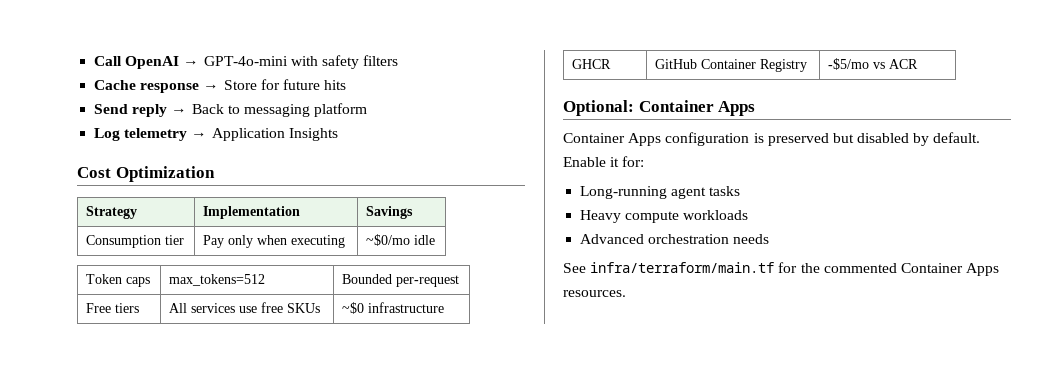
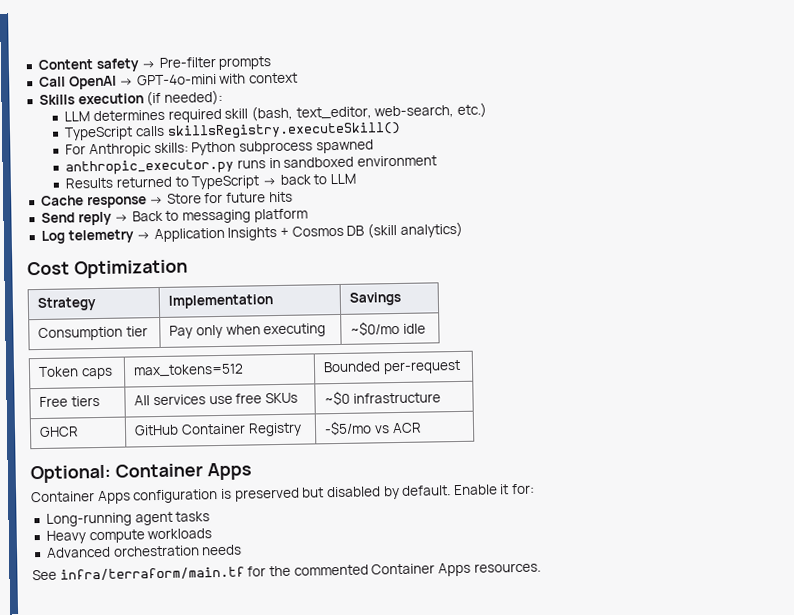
+ Content safety → Pre-filter prompts
- Call OpenAI → GPT-4o-mini with safety filters
+ Call OpenAI → GPT-4o-mini with context
+ Skills execution (if needed):
+ LLM determines required skill (bash, text_editor, web-search, etc.)
+ TypeScript calls skillsRegistry.executeSkill()
+ For Anthropic skills: Python subprocess spawned
+ anthropic_executor.py runs in sandboxed environment
+ Results returned to TypeScript → back to LLM
- Log telemetry → Application Insights
+ Log telemetry → Application Insights + Cosmos DB (skill analytics)

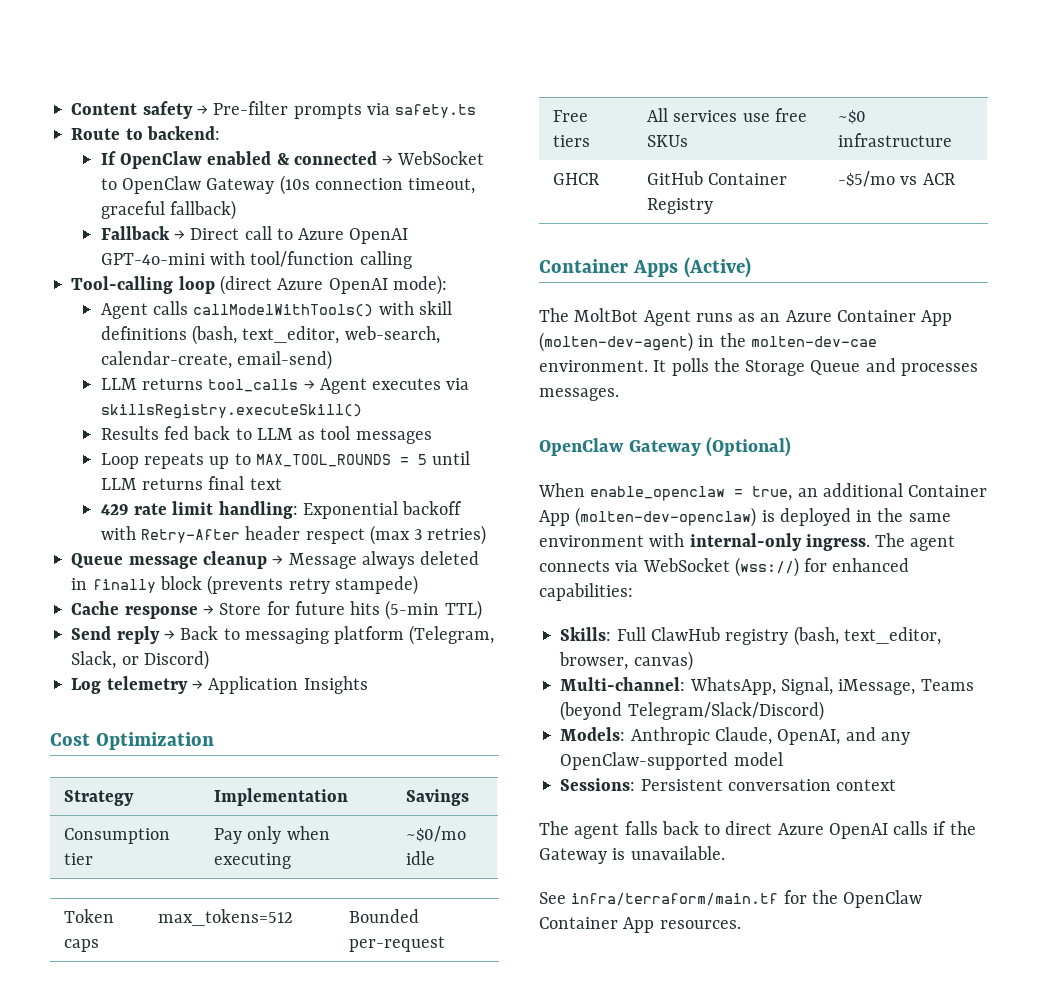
- Content safety → Pre-filter prompts
- Call OpenAI → GPT-4o-mini with context
- Skills execution (if needed):
- LLM determines required skill (bash, text_editor, web-search, etc.)
- TypeScript calls skillsRegistry.executeSkill()
- For Anthropic skills: Python subprocess spawned
- anthropic_executor.py runs in sandboxed environment
- Results returned to TypeScript → back to LLM
+ Content safety → Pre-filter prompts via safety.ts
+ Route to backend:
+ If OpenClaw enabled & connected → WebSocket to OpenClaw Gateway (10s connection timeout, graceful fallback)
+ Fallback → Direct call to Azure OpenAI GPT-4o-mini with tool/function calling
+ Tool-calling loop (direct Azure OpenAI mode):
+ Agent calls callModelWithTools() with skill definitions (bash, text_editor, web-search, calendar-create, email-send)
+ LLM returns tool_calls → Agent executes via skillsRegistry.executeSkill()
+ Results fed back to LLM as tool messages
+ Loop repeats up to MAX_TOOL_ROUNDS = 5 until LLM returns final text
+ 429 rate limit handling: Exponential backoff with Retry-After header respect (max 3 retries)
+ Queue message cleanup → Message always deleted in finally block (prevents retry stampede)
- Cache response → Store for future hits
+ Cache response → Store for future hits (5-min TTL)
- Send reply → Back to messaging platform
+ Send reply → Back to messaging platform (Telegram, Slack, or Discord)
- Log telemetry → Application Insights + Cosmos DB (skill analytics)
+ Log telemetry → Application Insights
- Optional: Container Apps
- Container Apps configuration is preserved but disabled by default. Enable it for:
- Long-running agent tasks
- Heavy compute workloads
- Advanced orchestration needs
+ Container Apps (Active)
+ The MoltBot Agent runs as an Azure Container App (molten-dev-agent) in the molten-dev-cae environment. It polls the Storage Queue and processes messages.
+ OpenClaw Gateway (Optional)
+ When enable_openclaw = true, an additional Container App (molten-dev-openclaw) is deployed in the same environment with internal-only ingress. The agent connects via WebSocket (wss://) for enhanced capabilities:
+ Skills: Full ClawHub registry (bash, text_editor, browser, canvas)
+ Multi-channel: WhatsApp, Signal, iMessage, Teams (beyond Telegram/Slack/Discord)
+ Models: Anthropic Claude, OpenAI, and any OpenClaw-supported model
+ Sessions: Persistent conversation context
+ The agent falls back to direct Azure OpenAI calls if the Gateway is unavailable.
- See infra/terraform/main.tf for the commented Container Apps resources.
+ See infra/terraform/main.tf for the OpenClaw Container App resources.

